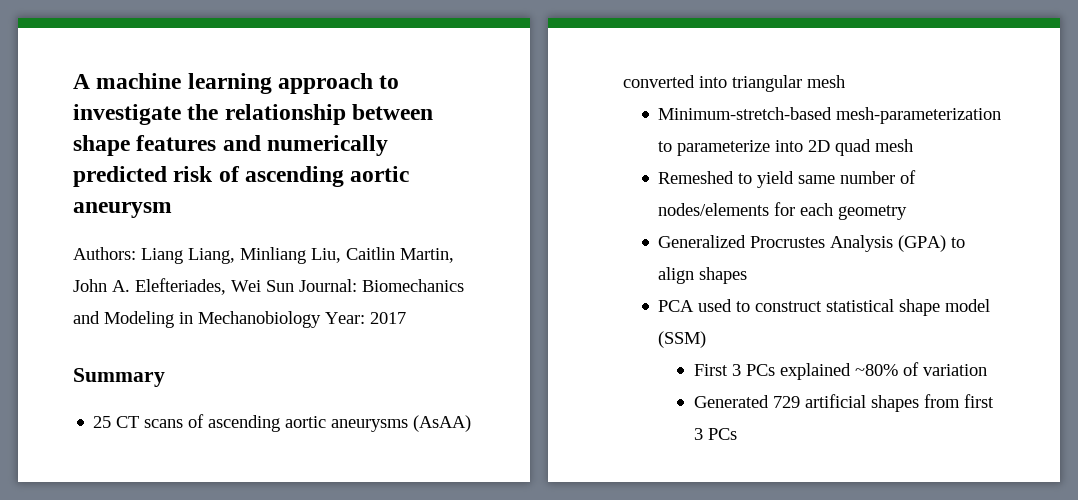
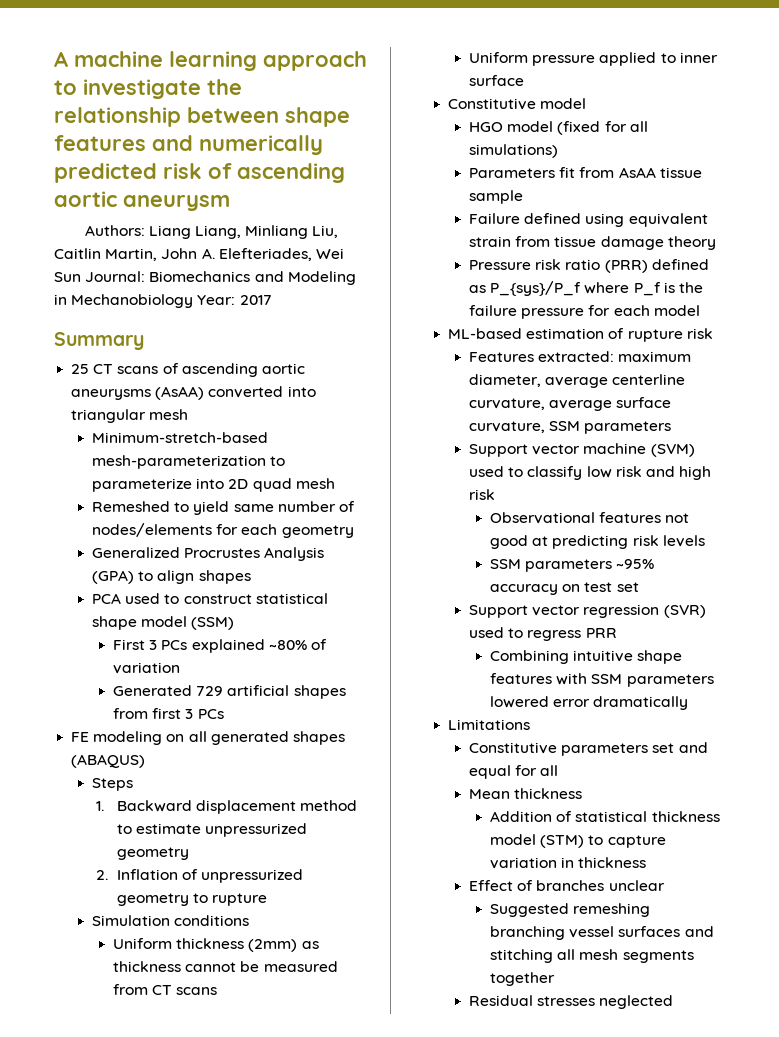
+ FE modeling on all generated shapes (ABAQUS)
+ Steps
+ 1. Backward displacement method to estimate unpressurized geometry
+ 2. Inflation of unpressurized geometry to rupture
+ Simulation conditions
+ Uniform thickness (2mm) as thickness cannot be measured from CT scans
+ Uniform pressure applied to inner surface
+ Constitutive model
+ HGO model (fixed for all simulations)
+ Parameters fit from AsAA tissue sample
+ Failure defined using equivalent strain from tissue damage theory
+ Pressure risk ratio (PRR) defined as P_{sys}/P_f where P_f is the failure pressure for each model
+ ML-based estimation of rupture risk
+ Features extracted: maximum diameter, average centerline curvature, average surface curvature, SSM parameters
+ Support vector machine (SVM) used to classify low risk and high risk
+ Observational features not good at predicting risk levels
+ SSM parameters ~95% accuracy on test set
+ Support vector regression (SVR) used to regress PRR
+ Combining intuitive shape features with SSM parameters lowered error dramatically
+ Limitations
+ Constitutive parameters set and equal for all
+ Mean thickness
+ Addition of statistical thickness model (STM) to capture variation in thickness
+ Effect of branches unclear
+ Suggested remeshing branching vessel surfaces and stitching all mesh segments together
+ Residual stresses neglected

